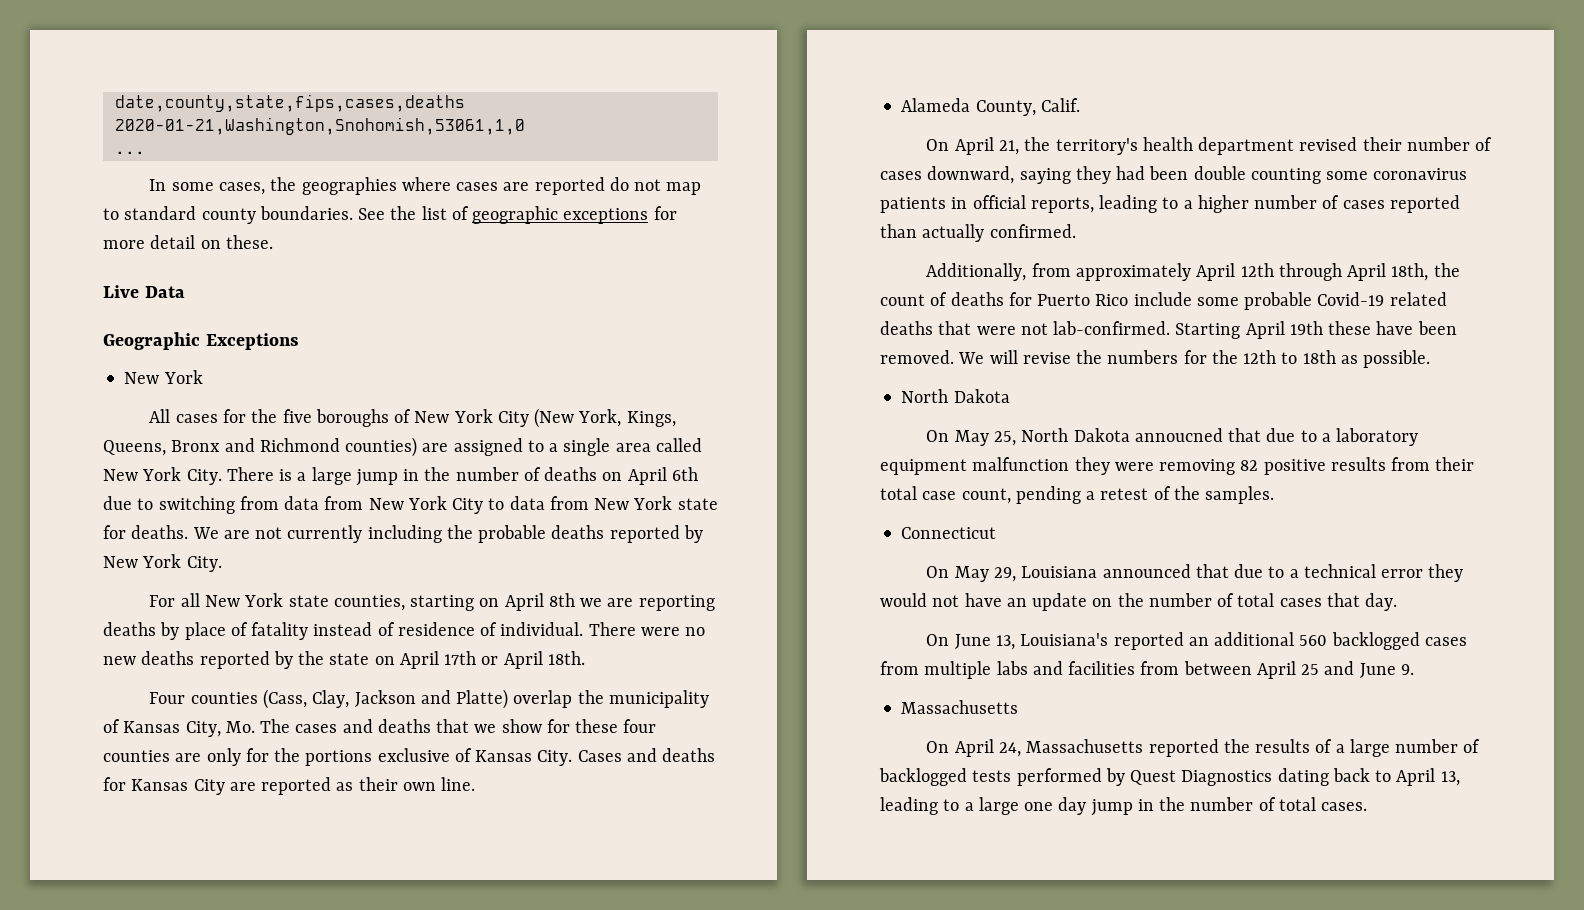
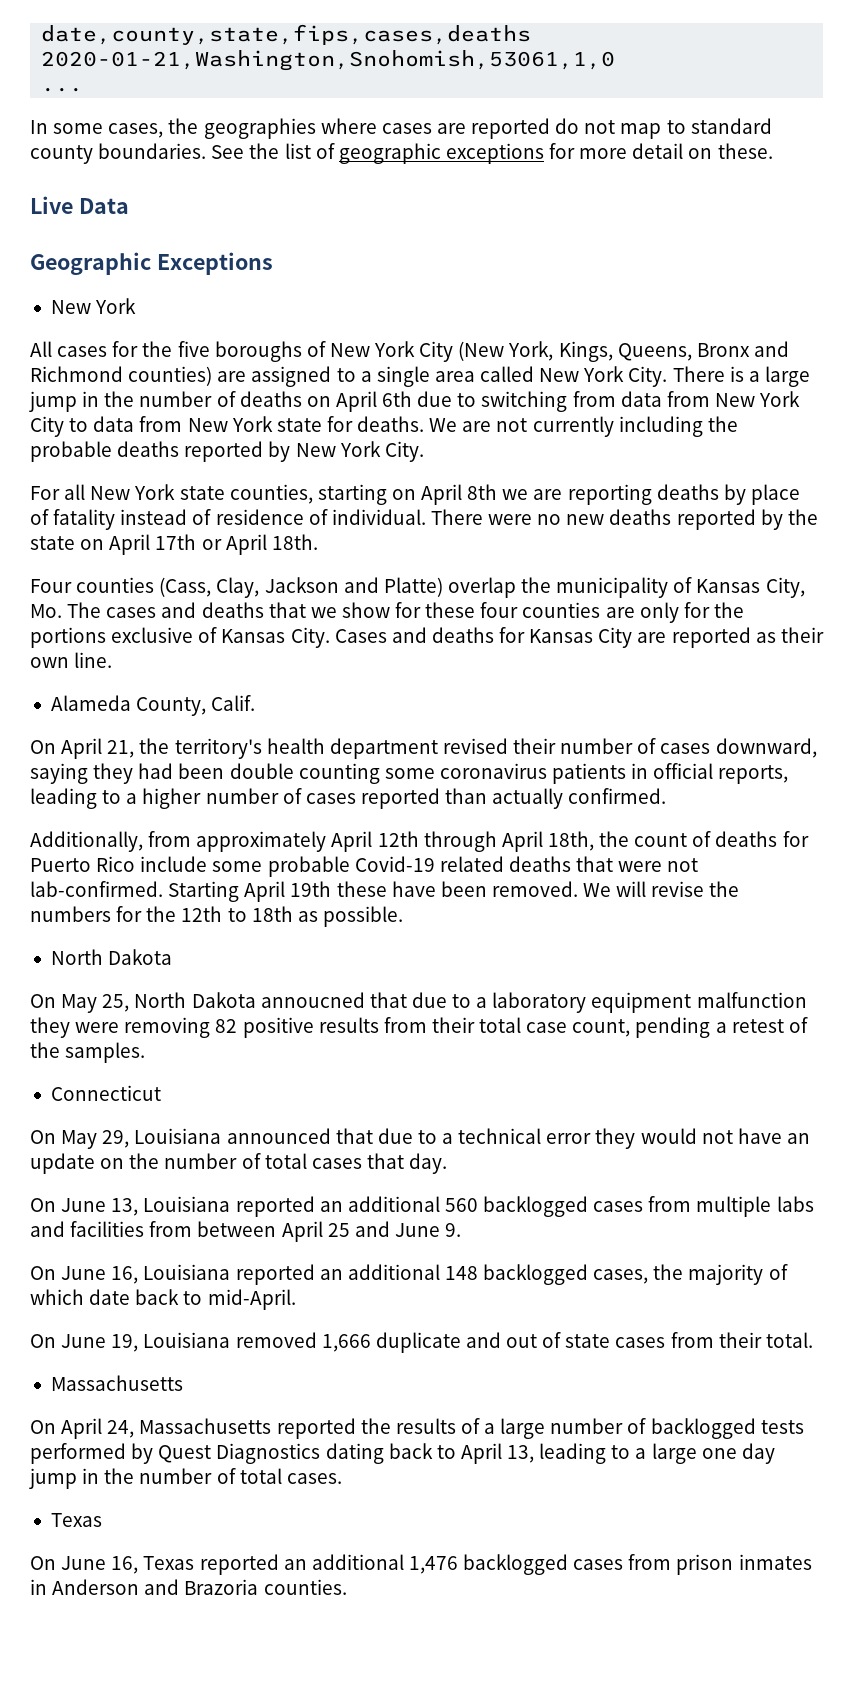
- On June 13, Louisiana's reported an additional 560 backlogged cases from multiple labs and facilities from between April 25 and June 9.
+ On June 13, Louisiana reported an additional 560 backlogged cases from multiple labs and facilities from between April 25 and June 9.
+ On June 16, Louisiana reported an additional 148 backlogged cases, the majority of which date back to mid-April.
+ On June 19, Louisiana removed 1,666 duplicate and out of state cases from their total.
  On April 24, Massachusetts reported the results of a large number of backlogged tests performed by Quest Diagnostics dating back to April 13, leading to a large one day jump in the number of total cases.
+ Texas
+ On June 16, Texas reported an additional 1,476 backlogged cases from prison inmates in Anderson and Brazoria counties.

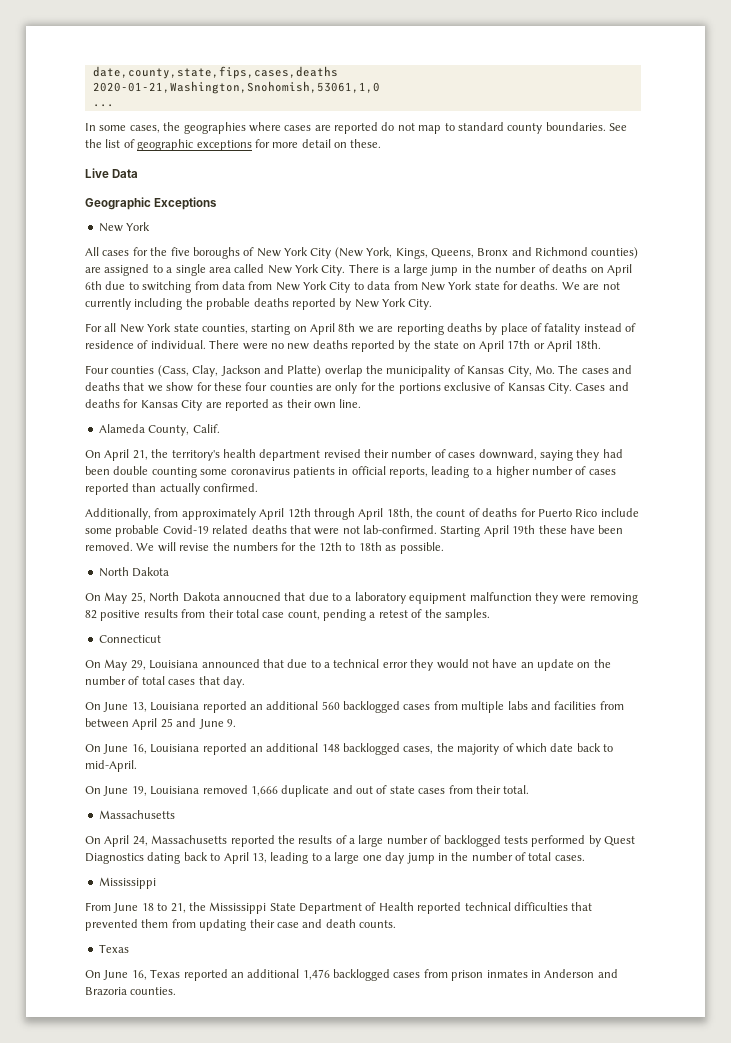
  On April 24, Massachusetts reported the results of a large number of backlogged tests performed by Quest Diagnostics dating back to April 13, leading to a large one day jump in the number of total cases.
+ Mississippi
+ From June 18 to 21, the Mississippi State Department of Health reported technical difficulties that prevented them from updating their case and death counts.

